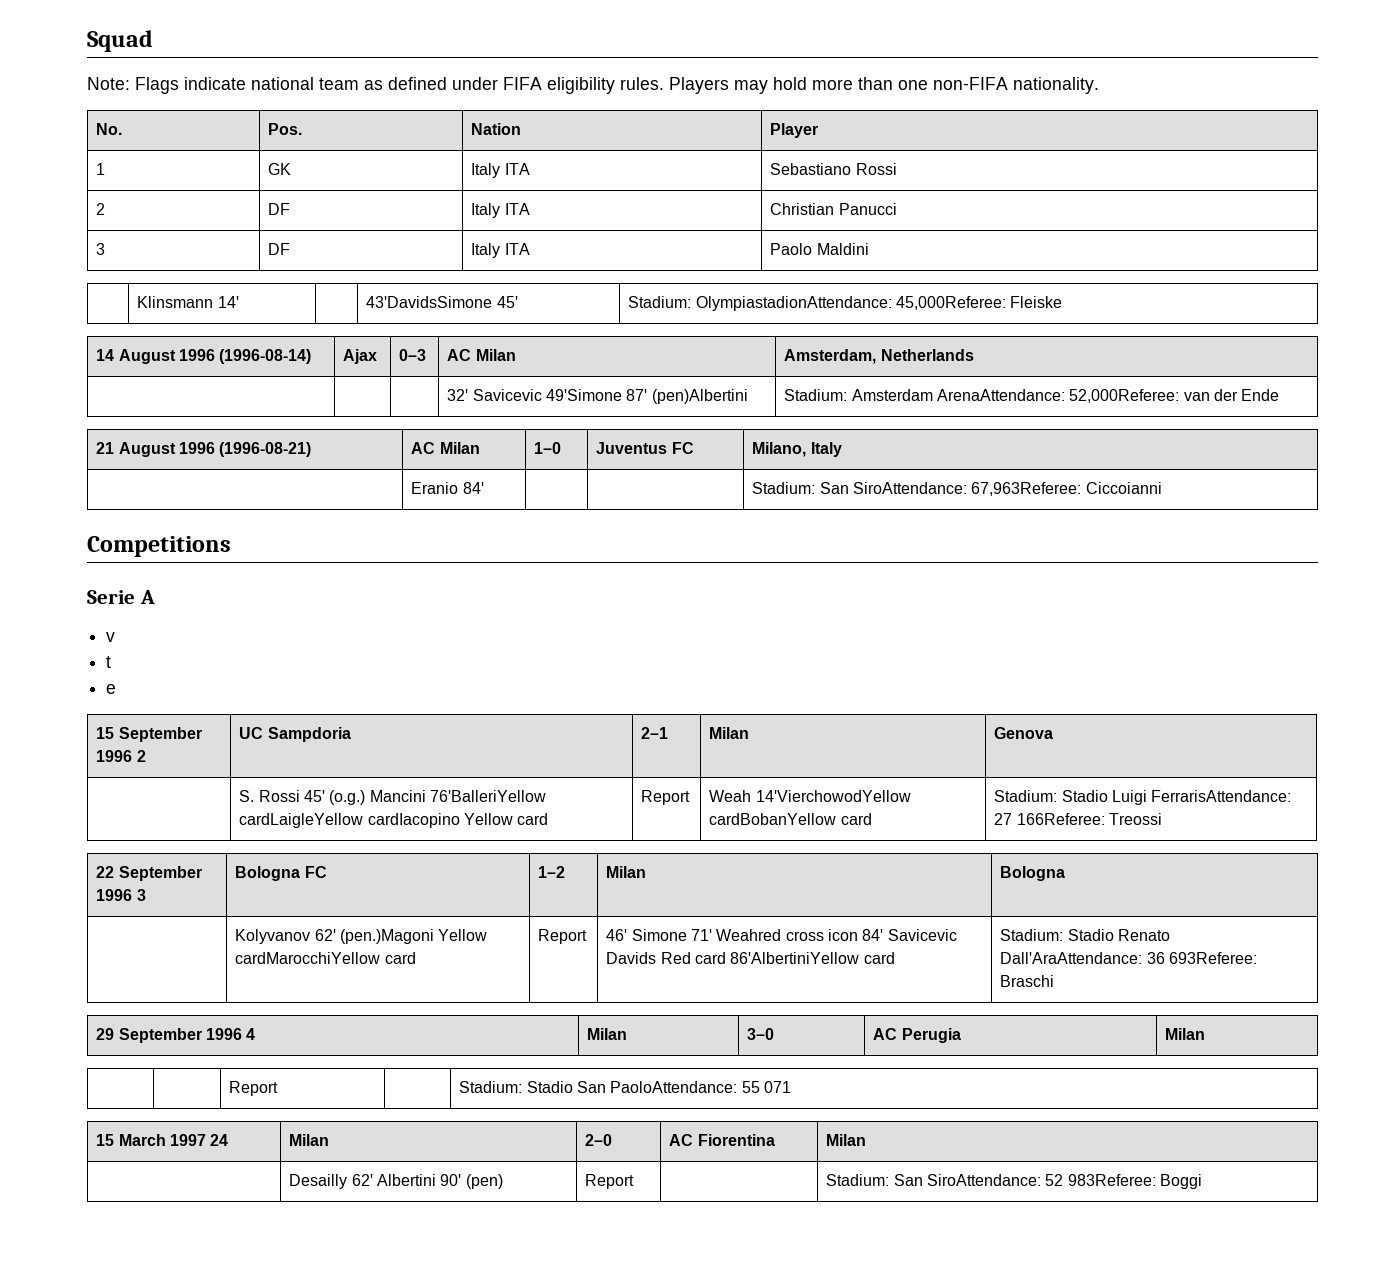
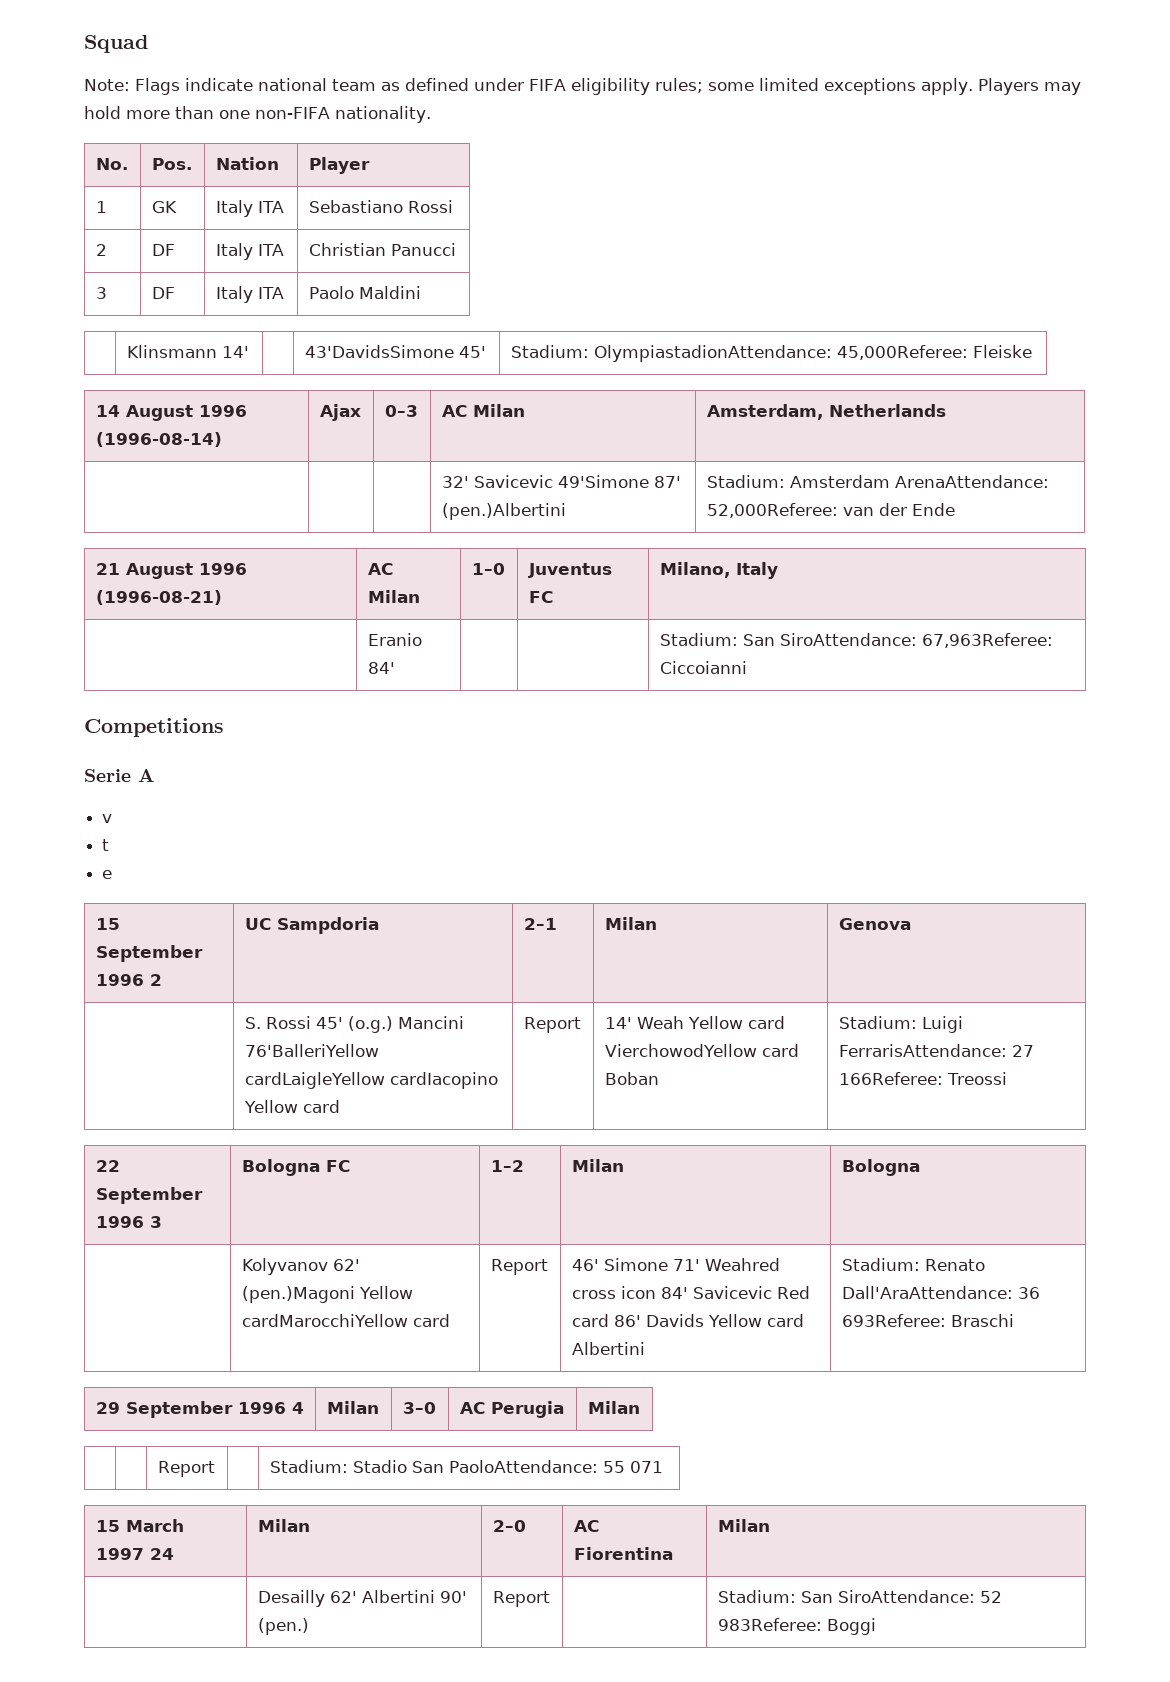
- Note: Flags indicate national team as defined under FIFA eligibility rules.
+ Note: Flags indicate national team as defined under FIFA eligibility rules; some limited exceptions apply.
- | | | 32' Savicevic 49'Simone 87' (pen)Albertini | Stadium: Amsterdam ArenaAttendance: 52,000Referee: van der Ende
+ | | | 32' Savicevic 49'Simone 87' (pen.)Albertini | Stadium: Amsterdam ArenaAttendance: 52,000Referee: van der Ende
- | S. Rossi 45' (o.g.) Mancini 76'BalleriYellow cardLaigleYellow cardIacopino Yellow card | Report | Weah 14'VierchowodYellow cardBobanYellow card | Stadium: Stadio Luigi FerrarisAttendance: 27 166Referee: Treossi
+ | S. Rossi 45' (o.g.) Mancini 76'BalleriYellow cardLaigleYellow cardIacopino Yellow card | Report | 14' Weah Yellow card VierchowodYellow card Boban | Stadium: Luigi FerrarisAttendance: 27 166Referee: Treossi
- | Kolyvanov 62' (pen.)Magoni Yellow cardMarocchiYellow card | Report | 46' Simone 71' Weahred cross icon 84' Savicevic Davids Red card 86'AlbertiniYellow card | Stadium: Stadio Renato Dall'AraAttendance: 36 693Referee: Braschi
+ | Kolyvanov 62' (pen.)Magoni Yellow cardMarocchiYellow card | Report | 46' Simone 71' Weahred cross icon 84' Savicevic Red card 86' Davids Yellow card Albertini | Stadium: Renato Dall'AraAttendance: 36 693Referee: Braschi
- | Desailly 62' Albertini 90' (pen) | Report | | Stadium: San SiroAttendance: 52 983Referee: Boggi
+ | Desailly 62' Albertini 90' (pen.) | Report | | Stadium: San SiroAttendance: 52 983Referee: Boggi

